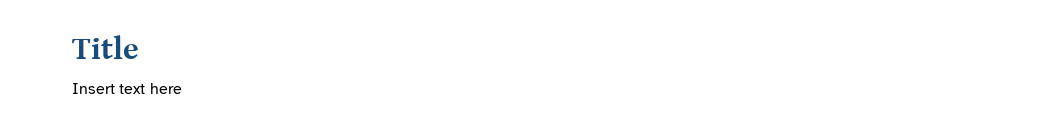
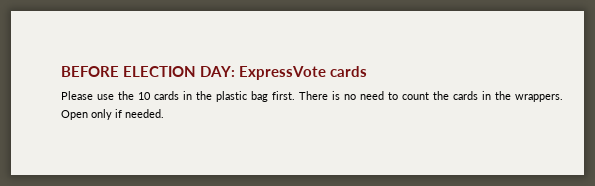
- Title
- Insert text here
+ BEFORE ELECTION DAY: ExpressVote cards
+ Please use the 10 cards in the plastic bag first. There is no need to count the cards in the wrappers. Open only if needed.

